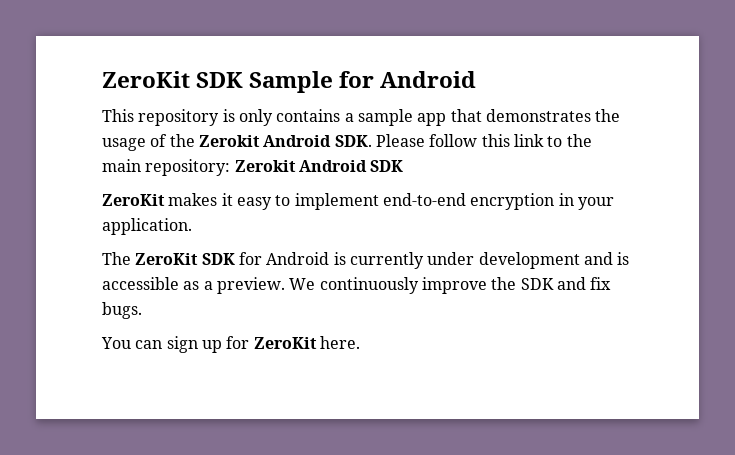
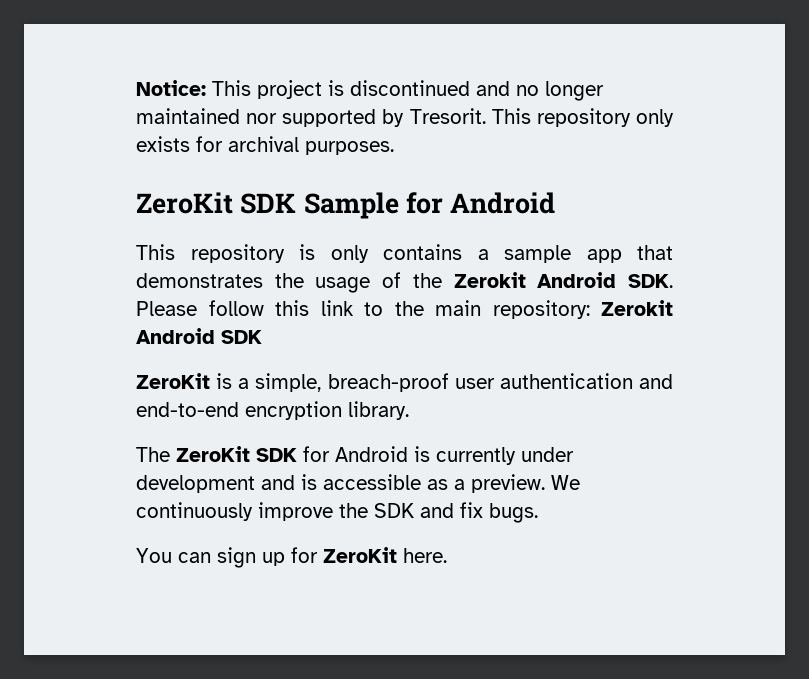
+ Notice: This project is discontinued and no longer maintained nor supported by Tresorit. This repository only exists for archival purposes.
- ZeroKit makes it easy to implement end-to-end encryption in your application.
+ ZeroKit is a simple, breach-proof user authentication and end-to-end encryption library.

